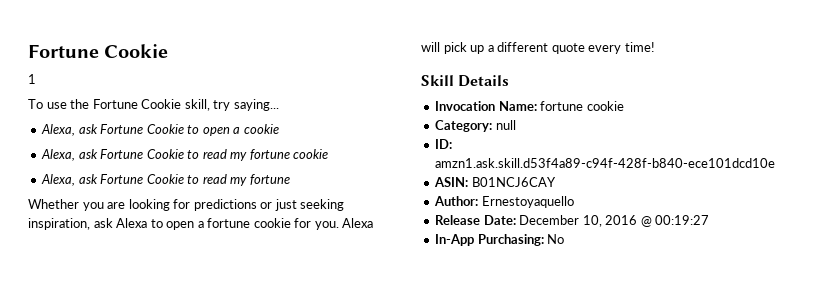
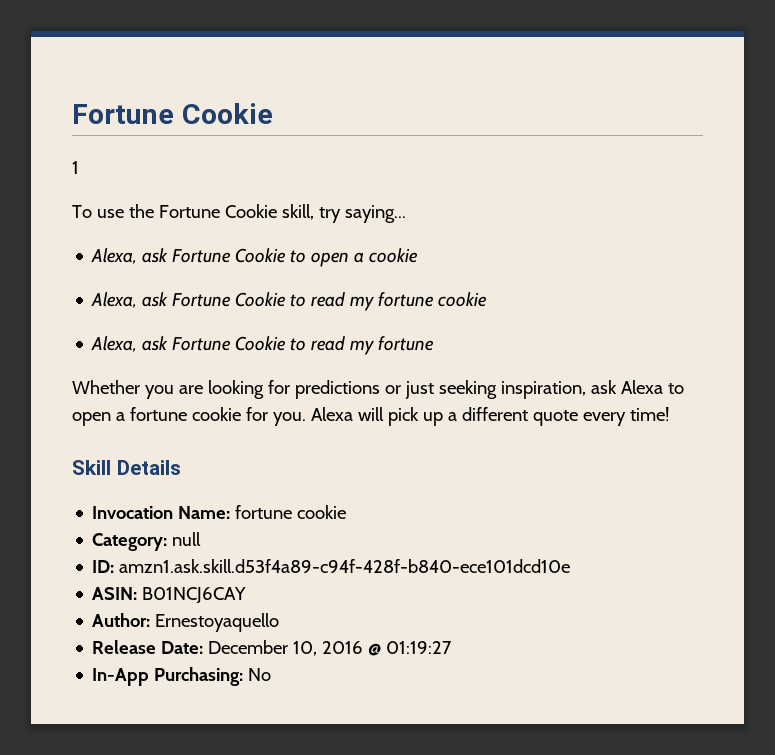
- Release Date: December 10, 2016 @ 00:19:27
+ Release Date: December 10, 2016 @ 01:19:27

